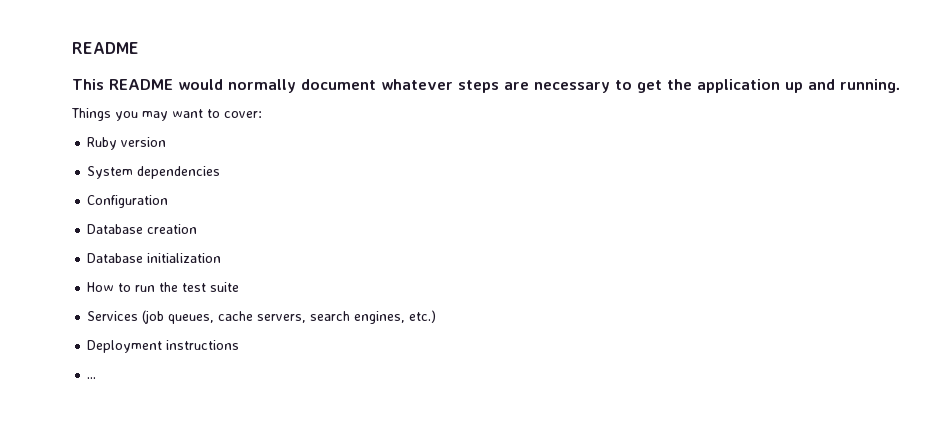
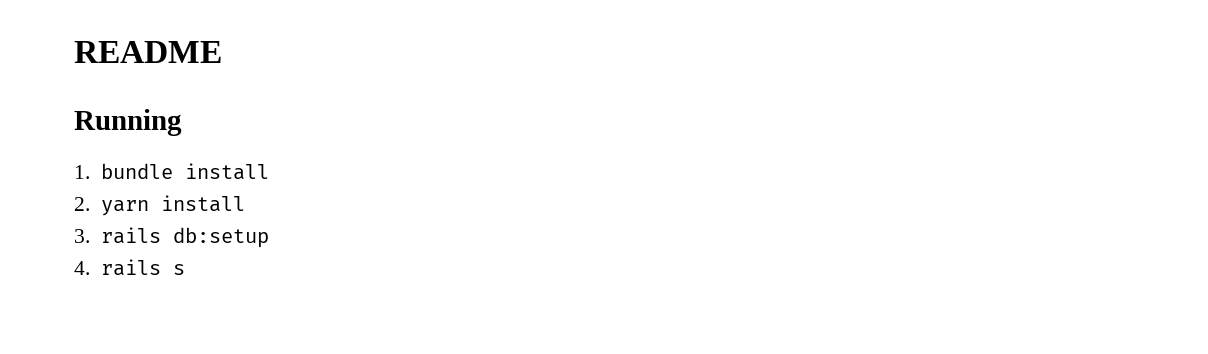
- This README would normally document whatever steps are necessary to get the application up and running.
- Things you may want to cover:
- Ruby version
- System dependencies
- Configuration
- Database creation
- Database initialization
- How to run the test suite
- Services (job queues, cache servers, search engines, etc.)
- Deployment instructions
- ...
+ Running
+ 1. bundle install
+ 2. yarn install
+ 3. rails db:setup
+ 4. rails s

